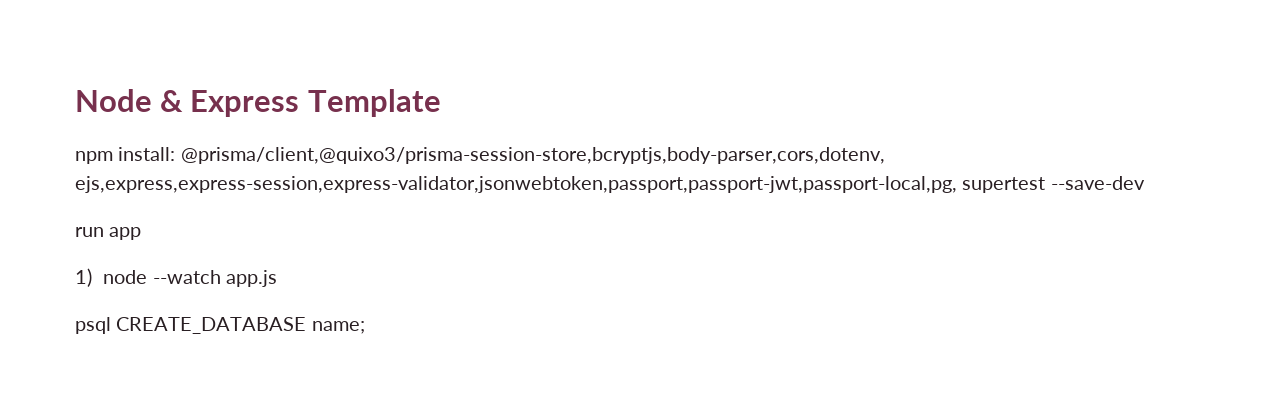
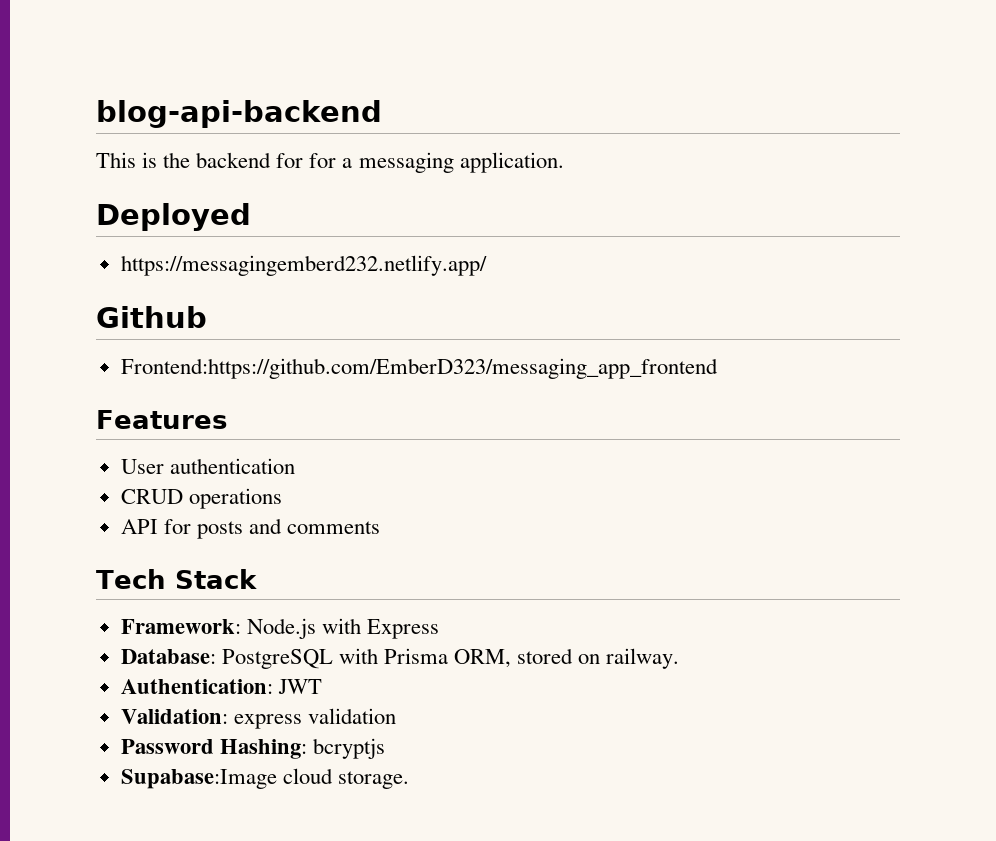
- Node & Express Template
- npm install: @prisma/client,@quixo3/prisma-session-store,bcryptjs,body-parser,cors,dotenv, ejs,express,express-session,express-validator,jsonwebtoken,passport,passport-jwt,passport-local,pg, supertest --save-dev
- run app
- 1) node --watch app.js
- psql CREATE_DATABASE name;
+ blog-api-backend
+ This is the backend for for a messaging application.
+ Deployed
+ https://messagingemberd232.netlify.app/
+ Github
+ Frontend:https://github.com/EmberD323/messaging_app_frontend
+ Features
+ User authentication
+ CRUD operations
+ API for posts and comments
+ Tech Stack
+ Framework: Node.js with Express
+ Database: PostgreSQL with Prisma ORM, stored on railway.
+ Authentication: JWT
+ Validation: express validation
+ Password Hashing: bcryptjs
+ Supabase:Image cloud storage.

